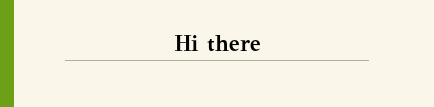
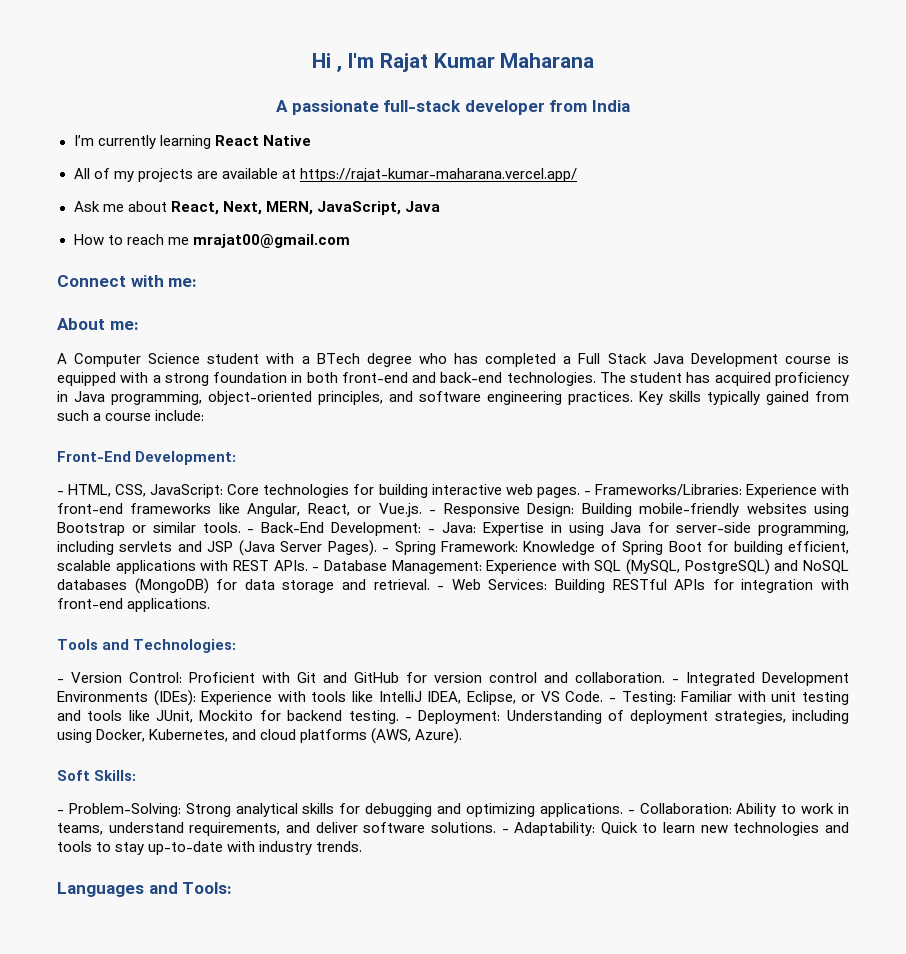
- Hi there
+ Hi , I'm Rajat Kumar Maharana
+ A passionate full-stack developer from India
+ I’m currently learning React Native
+ All of my projects are available at https://rajat-kumar-maharana.vercel.app/
+ Ask me about React, Next, MERN, JavaScript, Java
+ How to reach me mrajat00@gmail.com
+ Connect with me:
+ About me:
+ A Computer Science student with a BTech degree who has completed a Full Stack Java Development course is equipped with a strong foundation in both front-end and back-end technologies. The student has acquired proficiency in Java programming, object-oriented principles, and software engineering practices. Key skills typically gained from such a course include:
+ Front-End Development:
+ - HTML, CSS, JavaScript: Core technologies for building interactive web pages. - Frameworks/Libraries: Experience with front-end frameworks like Angular, React, or Vue.js. - Responsive Design: Building mobile-friendly websites using Bootstrap or similar tools. - Back-End Development: - Java: Expertise in using Java for server-side programming, including servlets and JSP (Java Server Pages). - Spring Framework: Knowledge of Spring Boot for building efficient, scalable applications with REST APIs. - Database Management: Experience with SQL (MySQL, PostgreSQL) and NoSQL databases (MongoDB) for data storage and retrieval. - Web Services: Building RESTful APIs for integration with front-end applications.
+ Tools and Technologies:
+ - Version Control: Proficient with Git and GitHub for version control and collaboration. - Integrated Development Environments (IDEs): Experience with tools like IntelliJ IDEA, Eclipse, or VS Code. - Testing: Familiar with unit testing and tools like JUnit, Mockito for backend testing. - Deployment: Understanding of deployment strategies, including using Docker, Kubernetes, and cloud platforms (AWS, Azure).
+ Soft Skills:
+ - Problem-Solving: Strong analytical skills for debugging and optimizing applications. - Collaboration: Ability to work in teams, understand requirements, and deliver software solutions. - Adaptability: Quick to learn new technologies and tools to stay up-to-date with industry trends.
+ Languages and Tools:

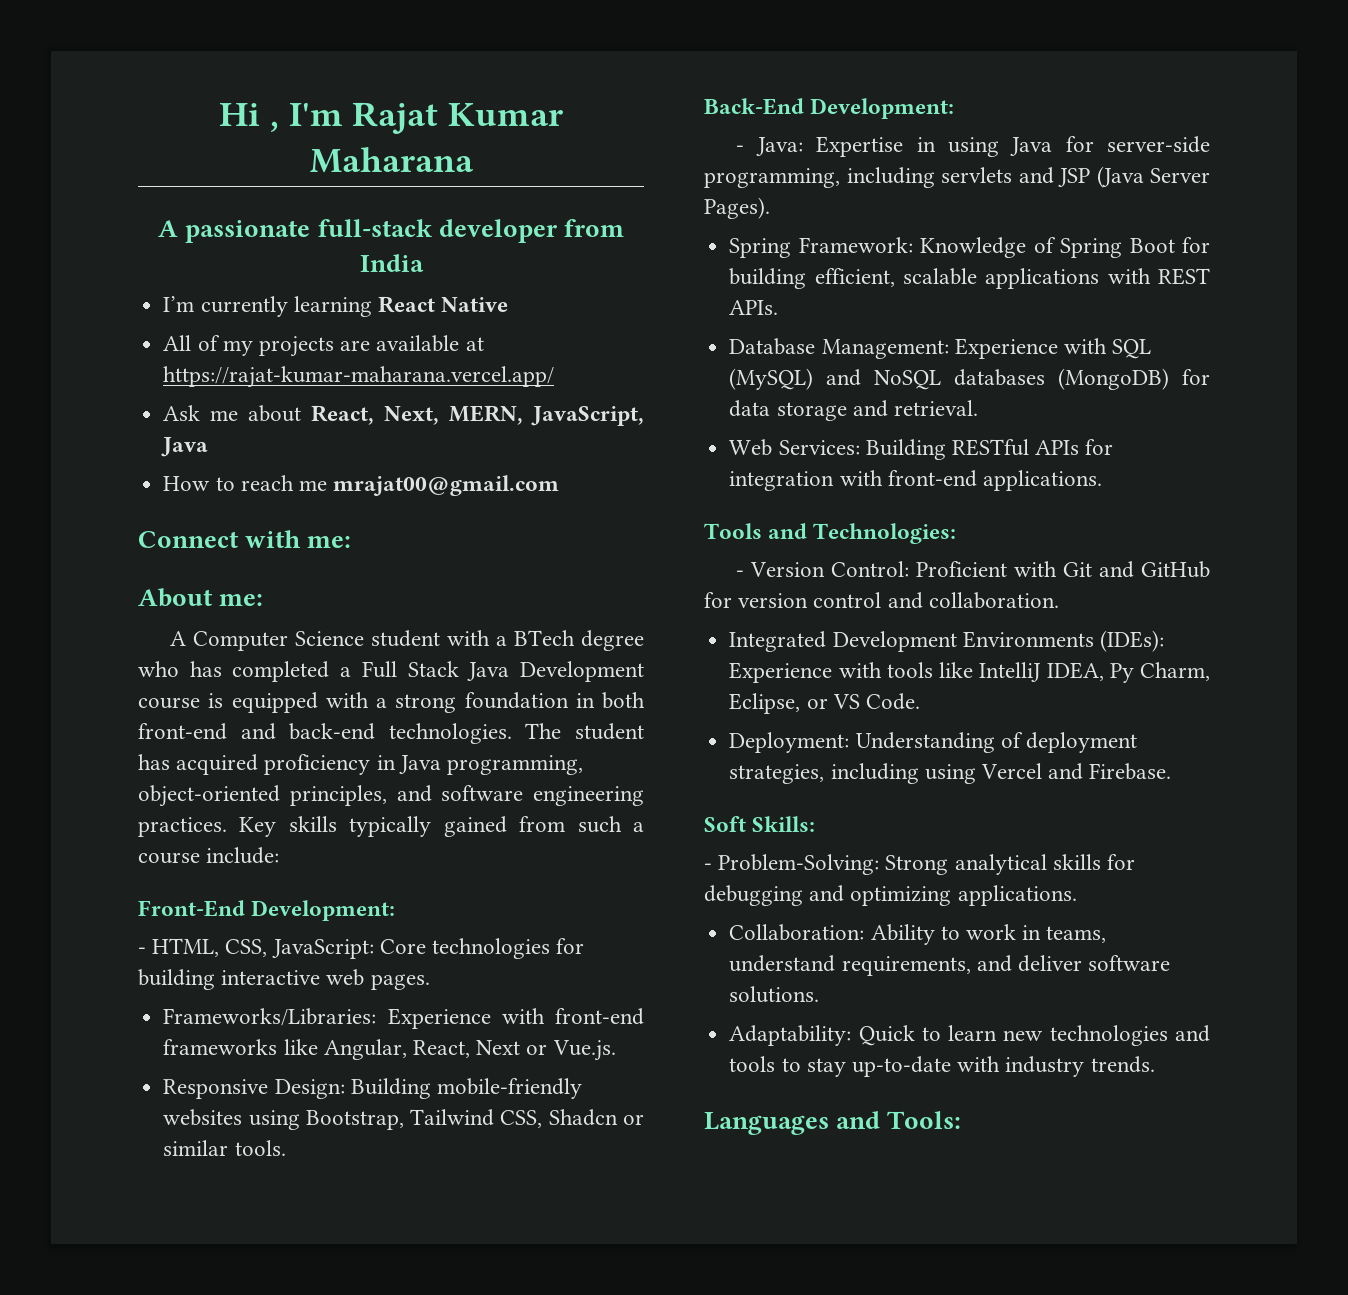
- Core technologies for building interactive web pages. - Frameworks/Libraries:
+ Core technologies for building interactive web pages.
+ Frameworks/Libraries:
- Experience with front-end frameworks like Angular, React, or Vue.js. - Responsive Design:
+ Experience with front-end frameworks like Angular, React, Next or Vue.js.
+ Responsive Design:
- Building mobile-friendly websites using Bootstrap or similar tools. - Back-End Development: - Java:
+ Building mobile-friendly websites using Bootstrap, Tailwind CSS, Shadcn or similar tools.
+ Back-End Development:
+ - Java:
- Expertise in using Java for server-side programming, including servlets and JSP (Java Server Pages). - Spring Framework:
+ Expertise in using Java for server-side programming, including servlets and JSP (Java Server Pages).
+ Spring Framework:
- Knowledge of Spring Boot for building efficient, scalable applications with REST APIs. - Database Management:
+ Knowledge of Spring Boot for building efficient, scalable applications with REST APIs.
+ Database Management:
- Experience with SQL (MySQL, PostgreSQL) and NoSQL databases (MongoDB) for data storage and retrieval. - Web Services:
+ Experience with SQL (MySQL) and NoSQL databases (MongoDB) for data storage and retrieval.
+ Web Services:
- - Version Control: Proficient with Git and GitHub for version control and collaboration. - Integrated Development Environments (IDEs): Experience with tools like IntelliJ IDEA, Eclipse, or VS Code. - Testing: Familiar with unit testing and tools like JUnit, Mockito for backend testing. - Deployment: Understanding of deployment strategies, including using Docker, Kubernetes, and cloud platforms (AWS, Azure).
+ - Version Control: Proficient with Git and GitHub for version control and collaboration.
+ Integrated Development Environments (IDEs): Experience with tools like IntelliJ IDEA, Py Charm, Eclipse, or VS Code.
+ Deployment: Understanding of deployment strategies, including using Vercel and Firebase.
- - Problem-Solving: Strong analytical skills for debugging and optimizing applications. - Collaboration: Ability to work in teams, understand requirements, and deliver software solutions. - Adaptability: Quick to learn new technologies and tools to stay up-to-date with industry trends.
+ - Problem-Solving: Strong analytical skills for debugging and optimizing applications.
+ Collaboration: Ability to work in teams, understand requirements, and deliver software solutions.
+ Adaptability: Quick to learn new technologies and tools to stay up-to-date with industry trends.

